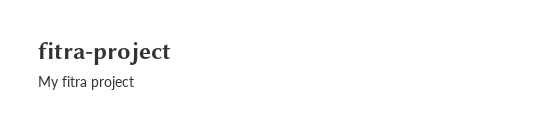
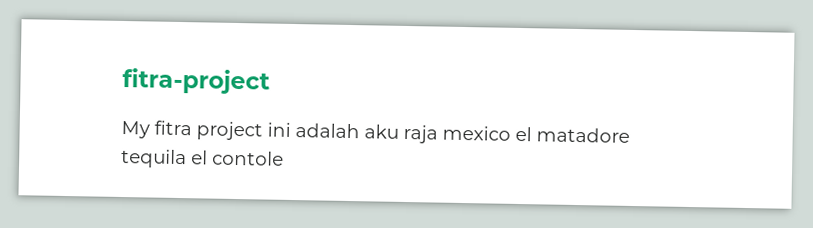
- My fitra project
+ My fitra project ini adalah aku raja mexico el matadore tequila el contole

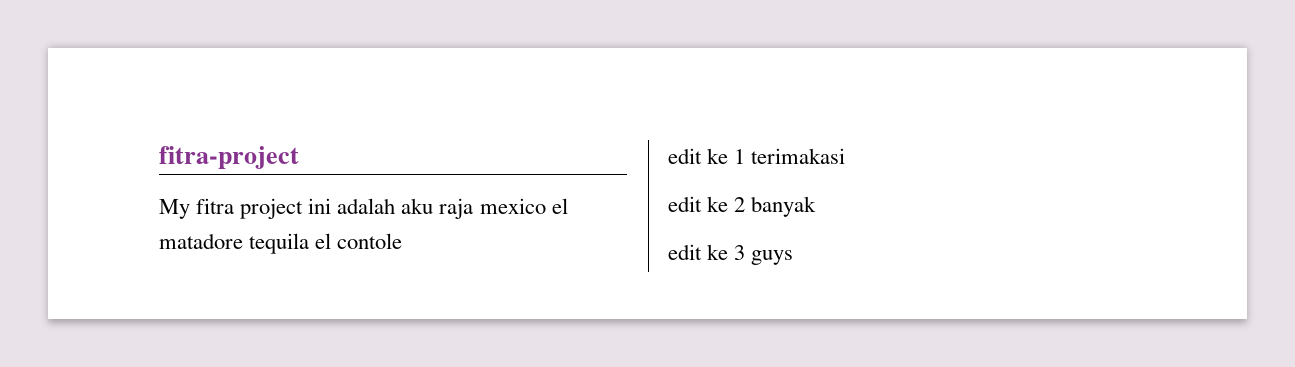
+ edit ke 1 terimakasi
+ edit ke 2 banyak
+ edit ke 3 guys

